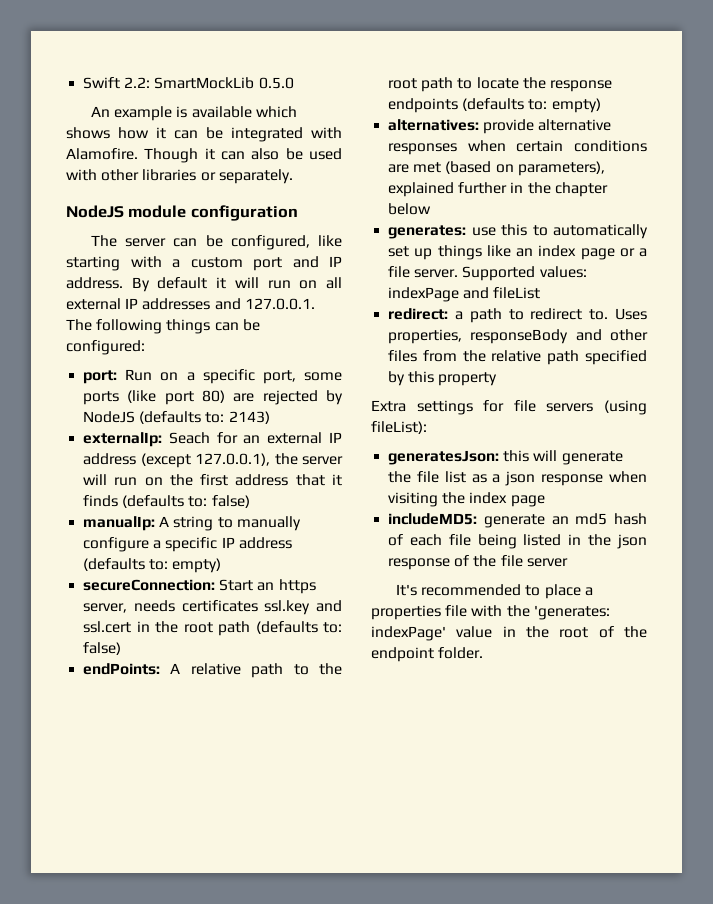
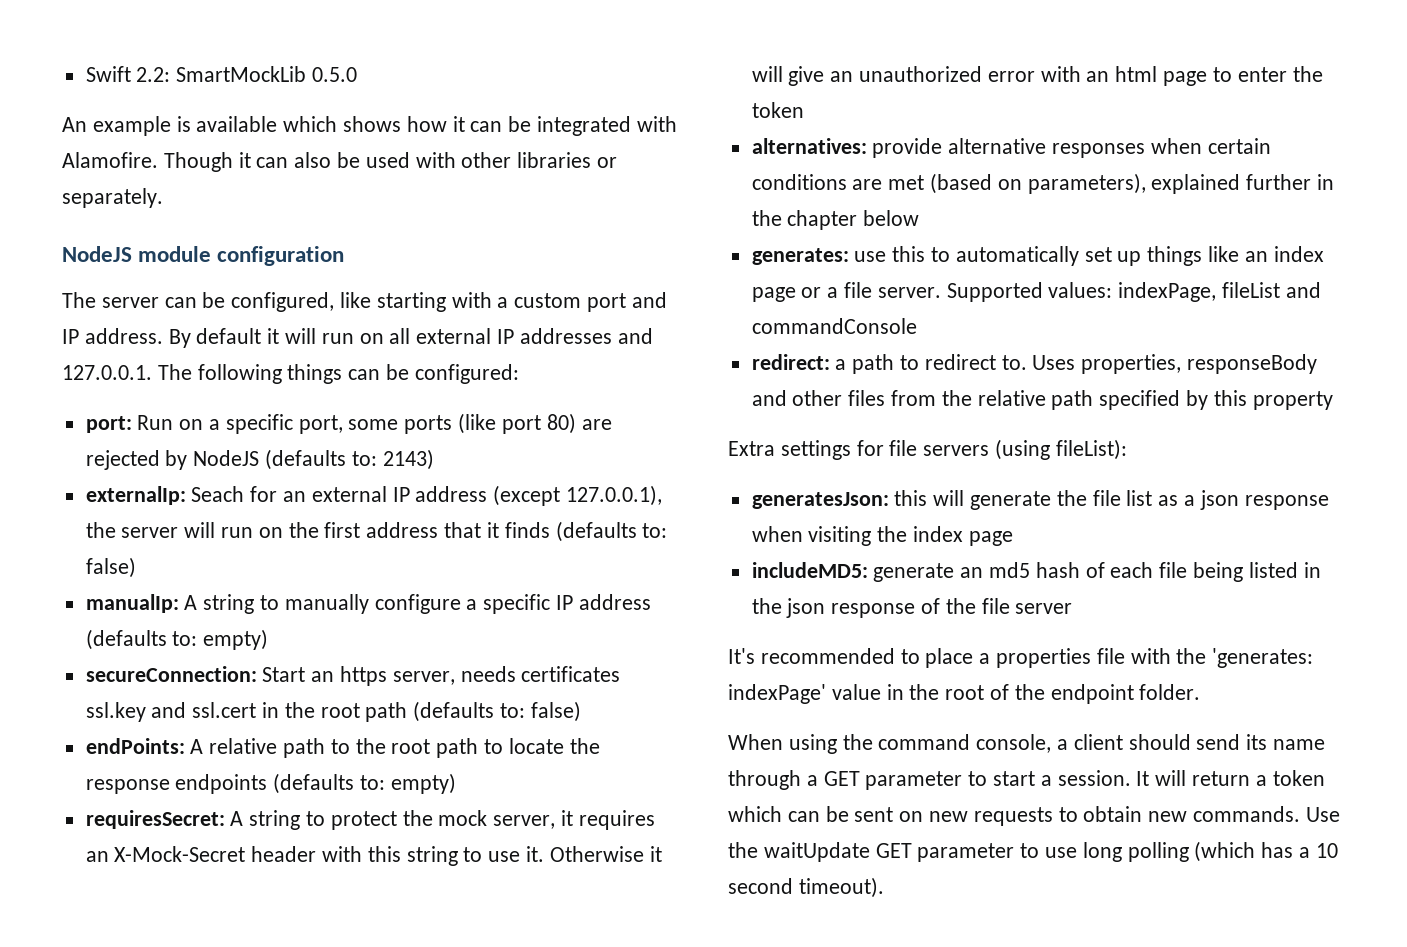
+ requiresSecret: A string to protect the mock server, it requires an X-Mock-Secret header with this string to use it. Otherwise it will give an unauthorized error with an html page to enter the token
- Supported values: indexPage and fileList
+ Supported values: indexPage, fileList and commandConsole
+ When using the command console, a client should send its name through a GET parameter to start a session. It will return a token which can be sent on new requests to obtain new commands. Use the waitUpdate GET parameter to use long polling (which has a 10 second timeout).

